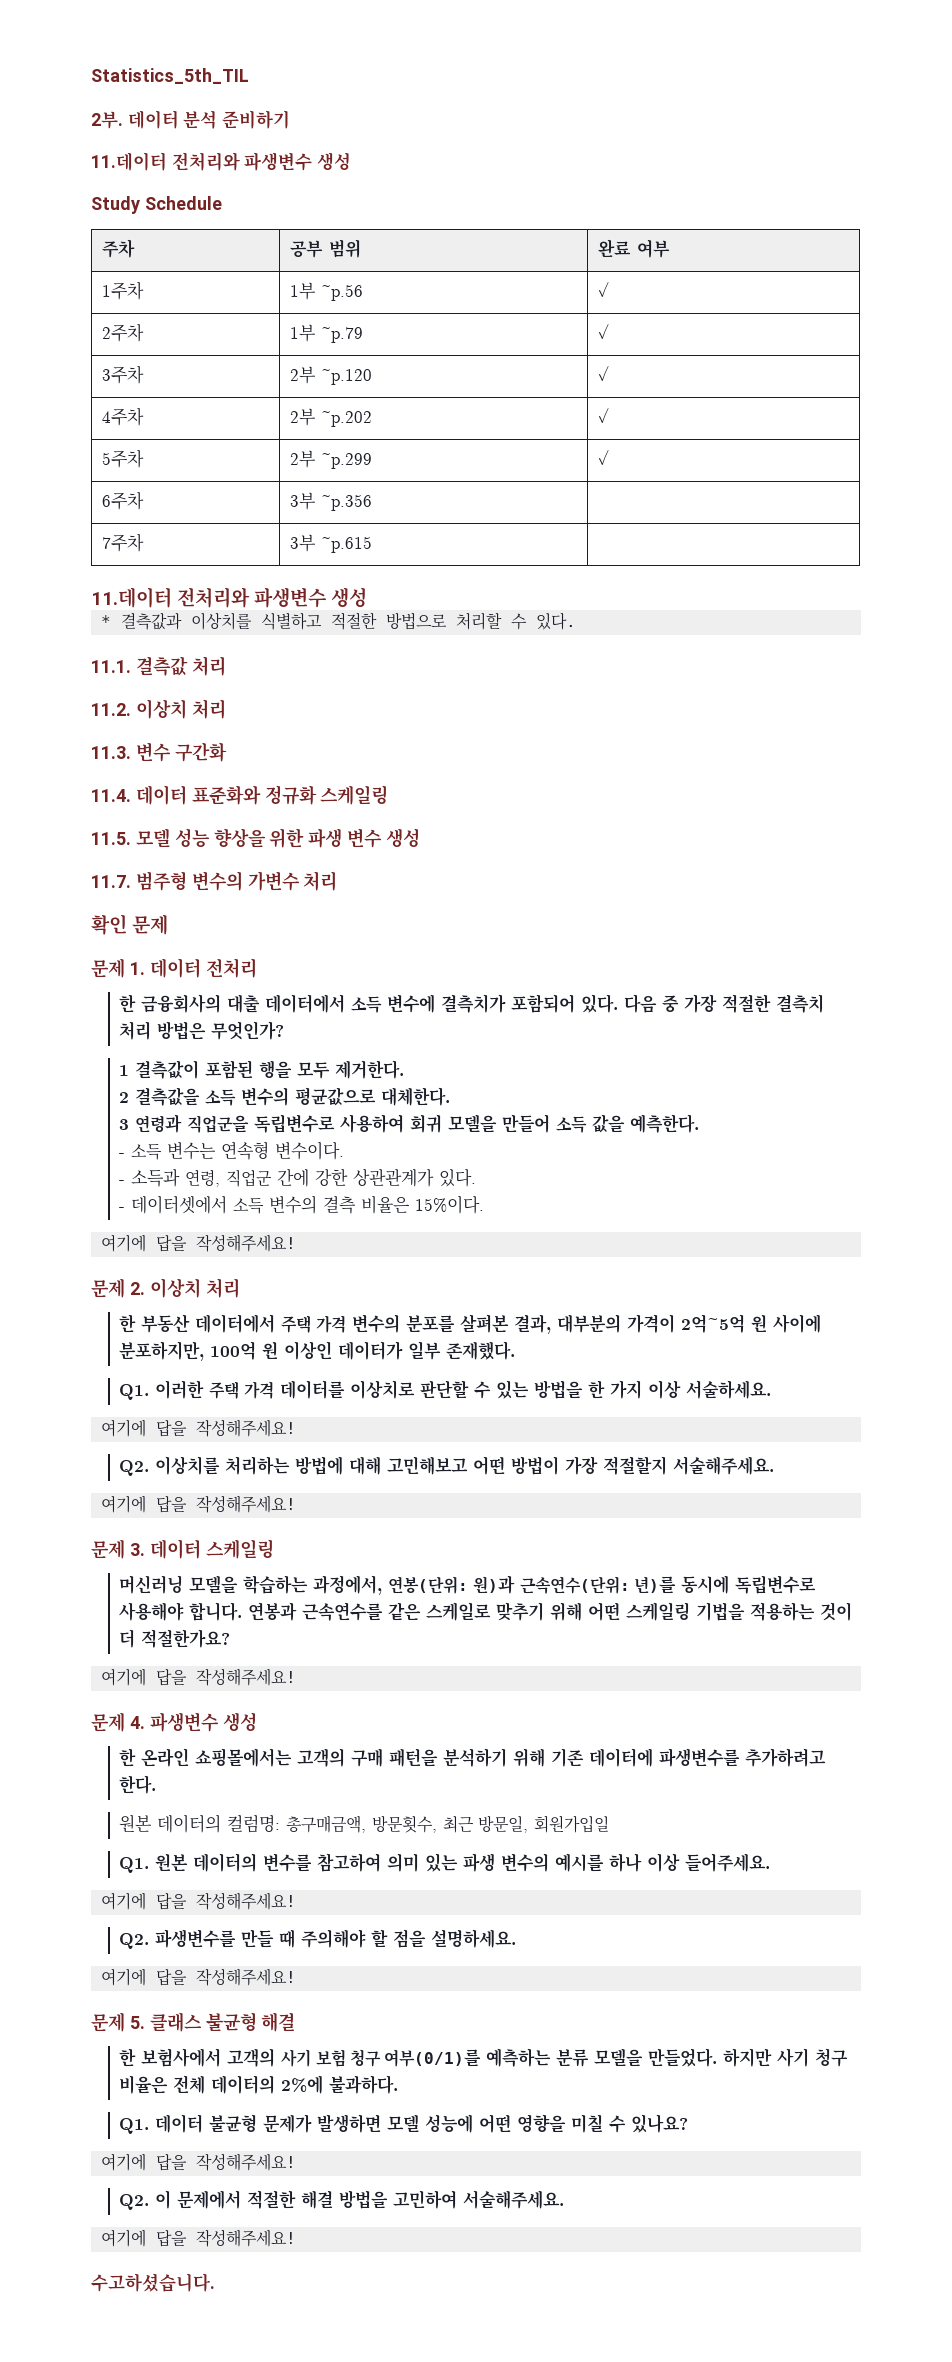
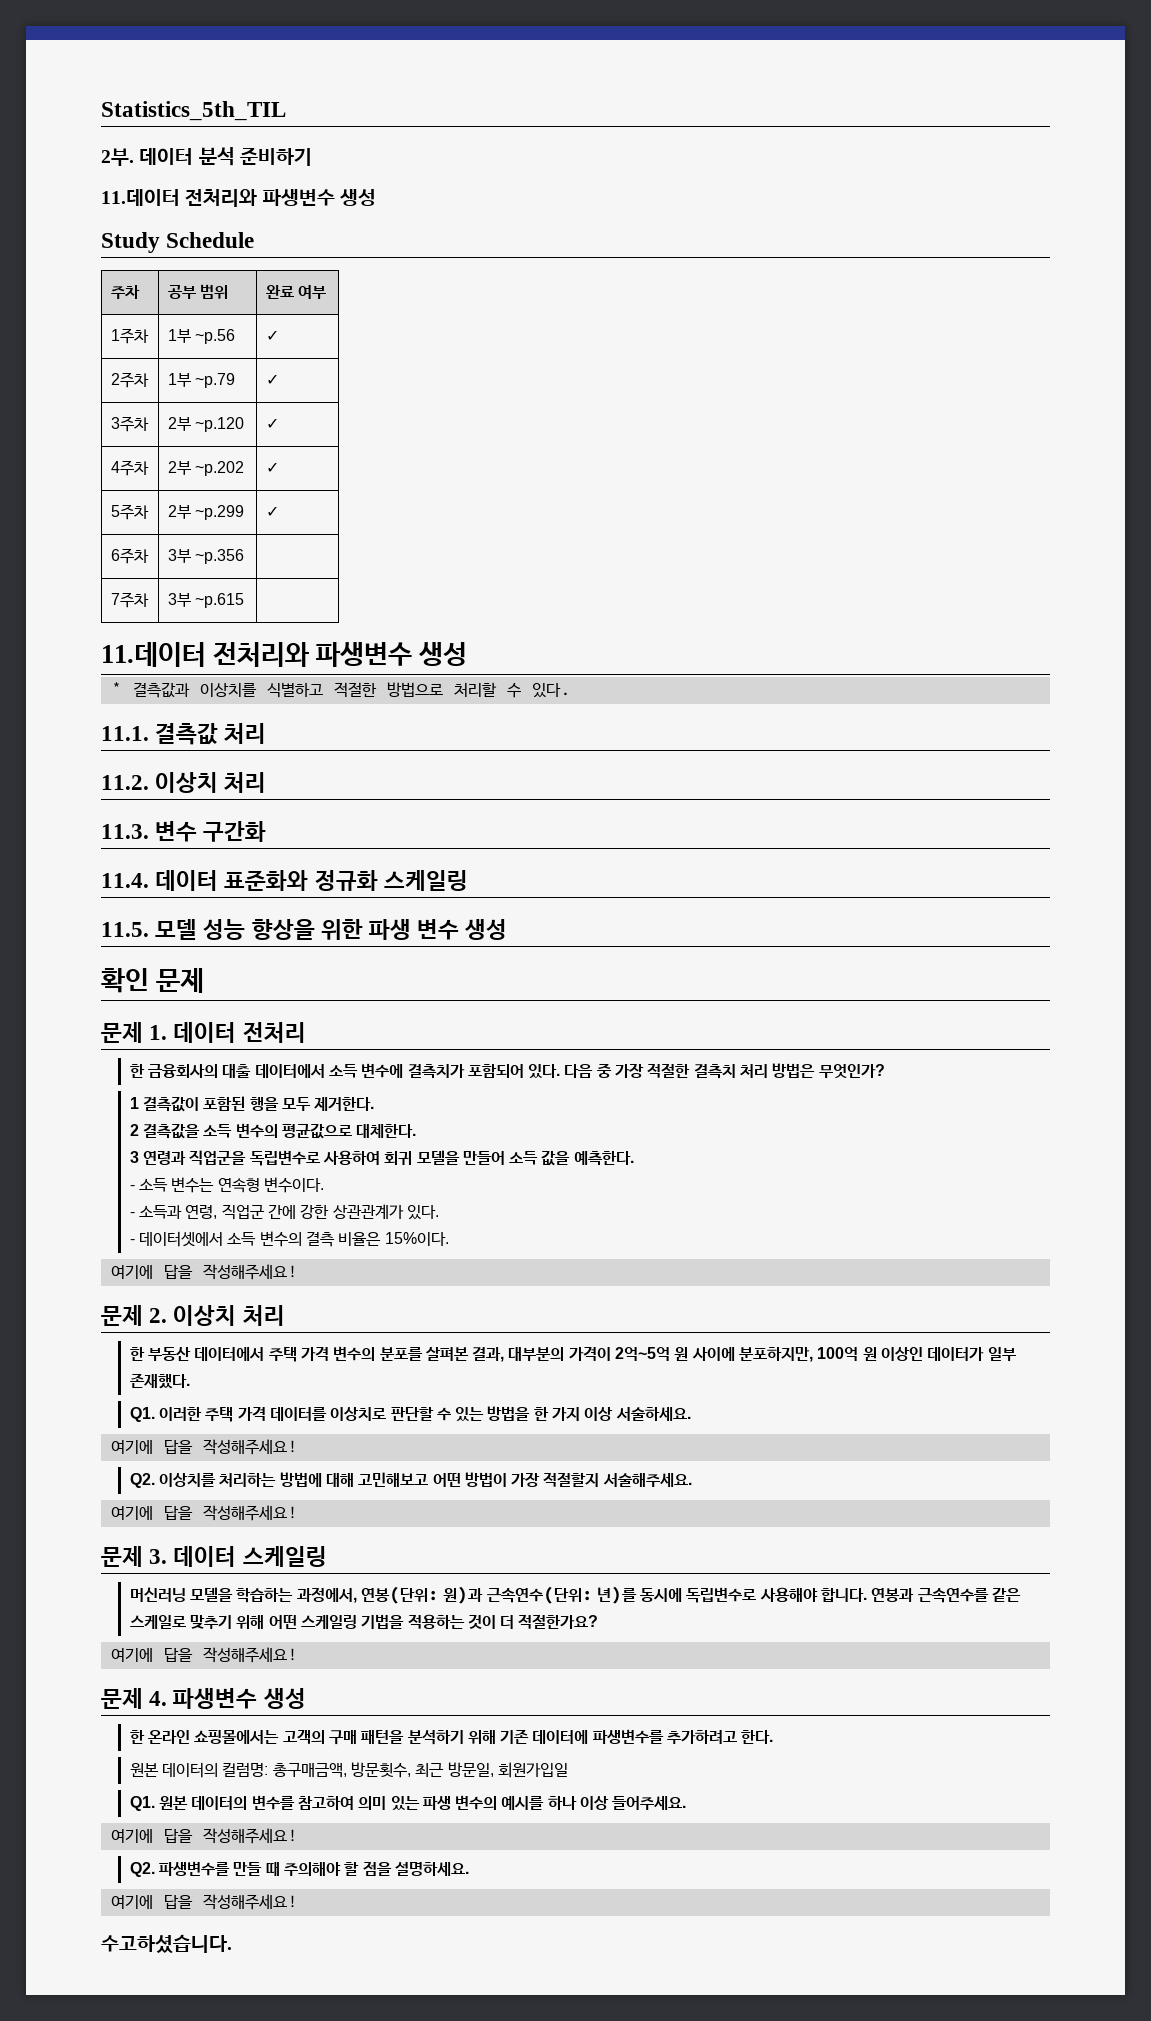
- 11.7. 범주형 변수의 가변수 처리
- 문제 5. 클래스 불균형 해결
- 한 보험사에서 고객의 사기 보험 청구 여부(0/1)를 예측하는 분류 모델을 만들었다. 하지만 사기 청구 비율은 전체 데이터의 2%에 불과하다.
- Q1. 데이터 불균형 문제가 발생하면 모델 성능에 어떤 영향을 미칠 수 있나요?
- 여기에 답을 작성해주세요!
- Q2. 이 문제에서 적절한 해결 방법을 고민하여 서술해주세요.
- 여기에 답을 작성해주세요!

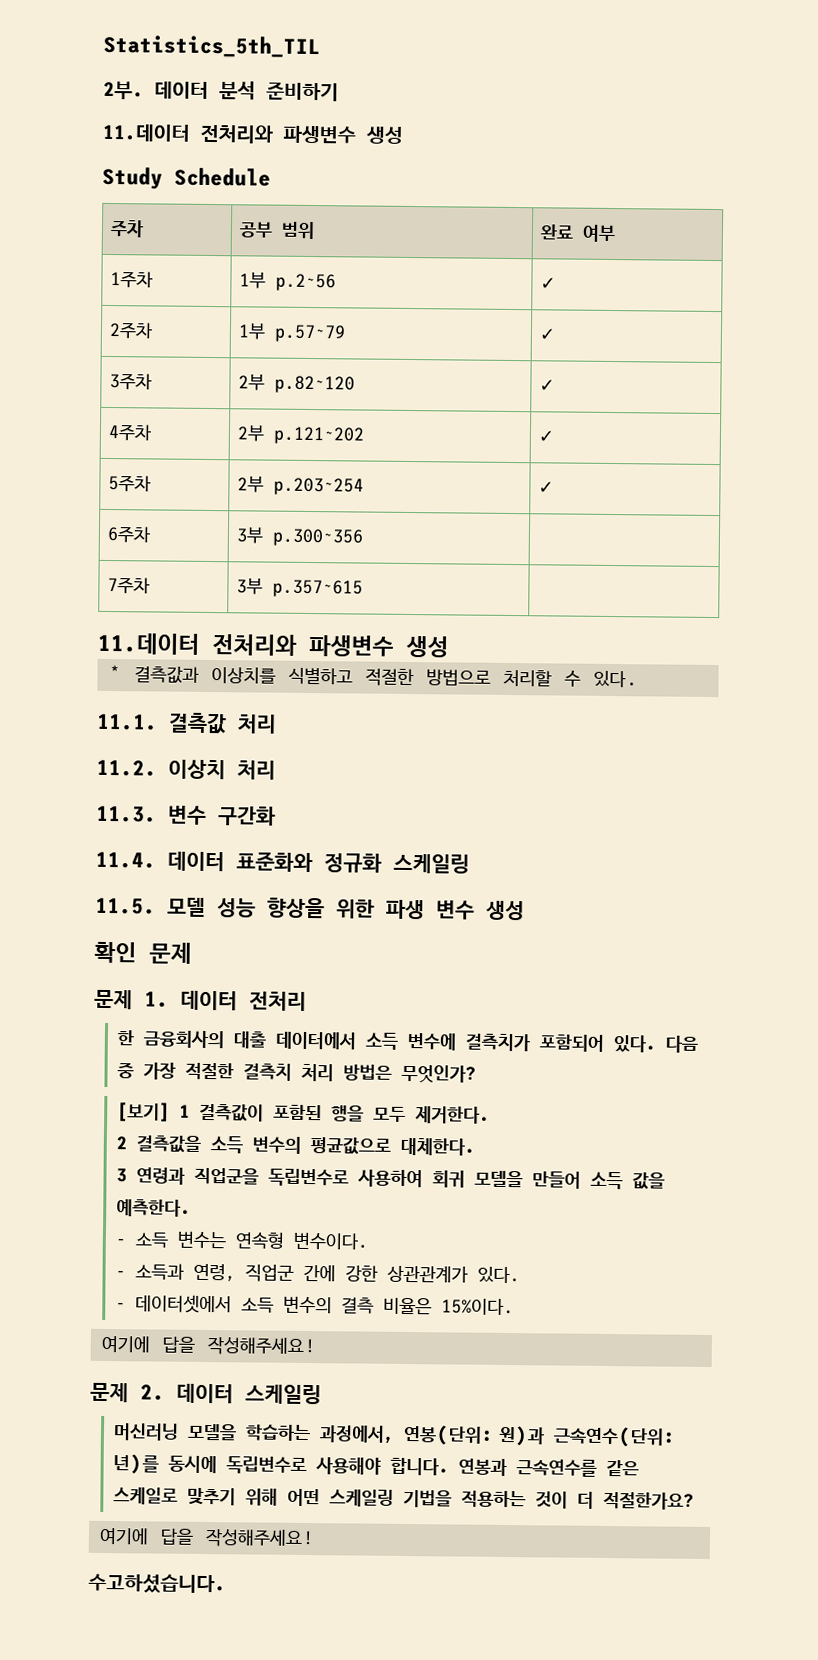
- 1주차 | 1부 ~p.56 | ✓
+ 1주차 | 1부 p.2~56 | ✓
- 2주차 | 1부 ~p.79 | ✓
+ 2주차 | 1부 p.57~79 | ✓
- 3주차 | 2부 ~p.120 | ✓
+ 3주차 | 2부 p.82~120 | ✓
- 4주차 | 2부 ~p.202 | ✓
+ 4주차 | 2부 p.121~202 | ✓
- 5주차 | 2부 ~p.299 | ✓
+ 5주차 | 2부 p.203~254 | ✓
- 6주차 | 3부 ~p.356 |
+ 6주차 | 3부 p.300~356 |
- 7주차 | 3부 ~p.615 |
+ 7주차 | 3부 p.357~615 |
- 1 결측값이 포함된 행을 모두 제거한다.
+ [보기] 1 결측값이 포함된 행을 모두 제거한다.
- 문제 2. 이상치 처리
- 한 부동산 데이터에서 주택 가격 변수의 분포를 살펴본 결과, 대부분의 가격이 2억~5억 원 사이에 분포하지만, 100억 원 이상인 데이터가 일부 존재했다.
- Q1. 이러한 주택 가격 데이터를 이상치로 판단할 수 있는 방법을 한 가지 이상 서술하세요.
- 여기에 답을 작성해주세요!
- Q2. 이상치를 처리하는 방법에 대해 고민해보고 어떤 방법이 가장 적절할지 서술해주세요.
- 여기에 답을 작성해주세요!
- 문제 3. 데이터 스케일링
+ 문제 2. 데이터 스케일링
- 문제 4. 파생변수 생성
- 한 온라인 쇼핑몰에서는 고객의 구매 패턴을 분석하기 위해 기존 데이터에 파생변수를 추가하려고 한다.
- 원본 데이터의 컬럼명: 총구매금액, 방문횟수, 최근 방문일, 회원가입일
- Q1. 원본 데이터의 변수를 참고하여 의미 있는 파생 변수의 예시를 하나 이상 들어주세요.
- 여기에 답을 작성해주세요!
- Q2. 파생변수를 만들 때 주의해야 할 점을 설명하세요.
- 여기에 답을 작성해주세요!

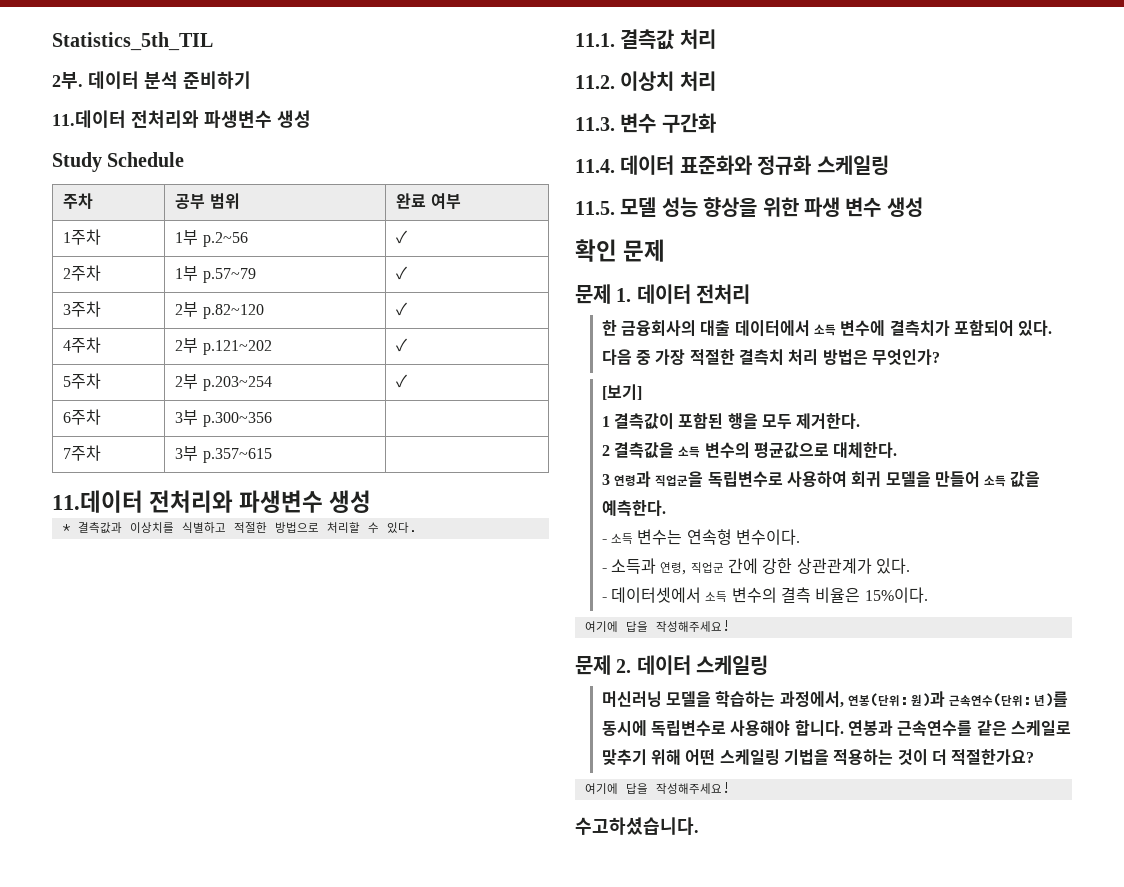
- [보기] 1 결측값이 포함된 행을 모두 제거한다.
+ [보기]
+ 1 결측값이 포함된 행을 모두 제거한다.

